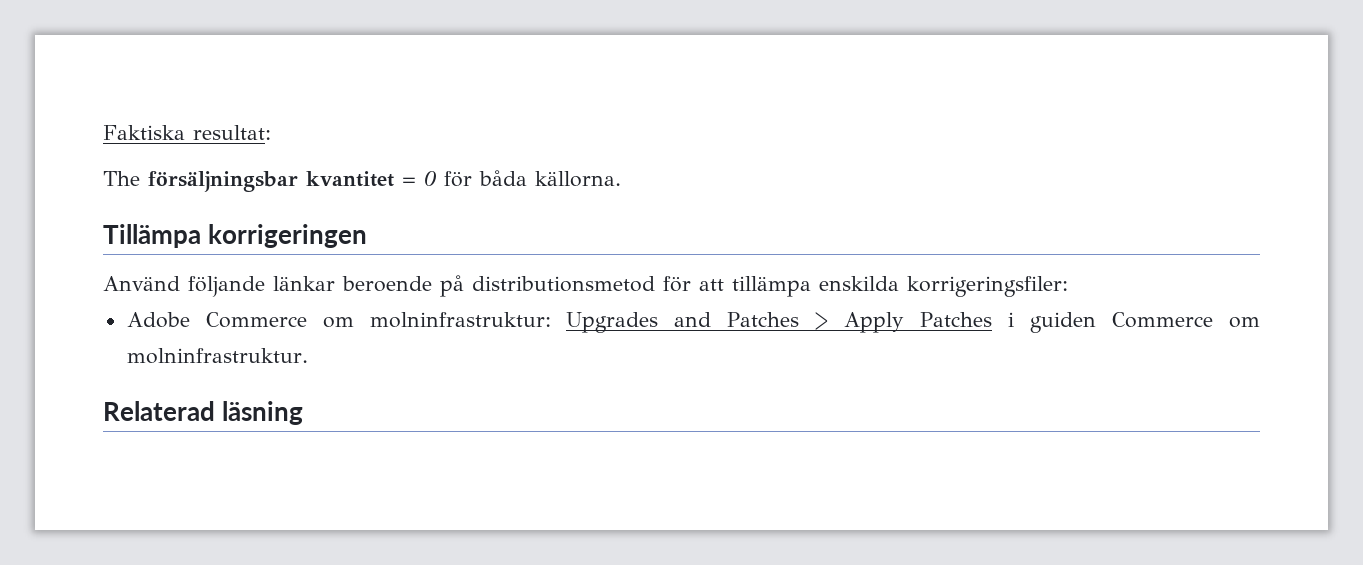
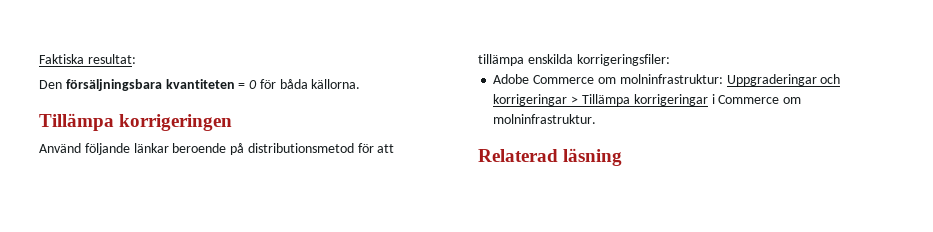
- The försäljningsbar kvantitet = 0 för båda källorna.
+ Den försäljningsbara kvantiteten = 0 för båda källorna.
- Adobe Commerce om molninfrastruktur: Upgrades and Patches > Apply Patches i guiden Commerce om molninfrastruktur.
+ Adobe Commerce om molninfrastruktur: Uppgraderingar och korrigeringar > Tillämpa korrigeringar i Commerce om molninfrastruktur.

